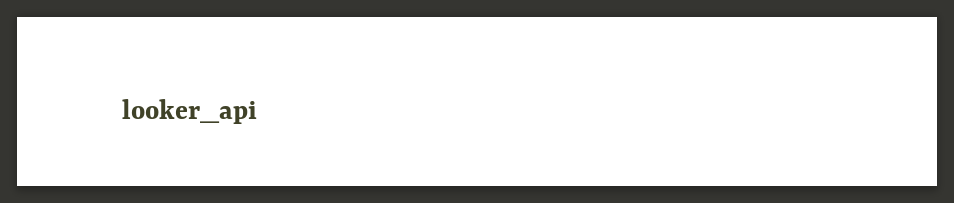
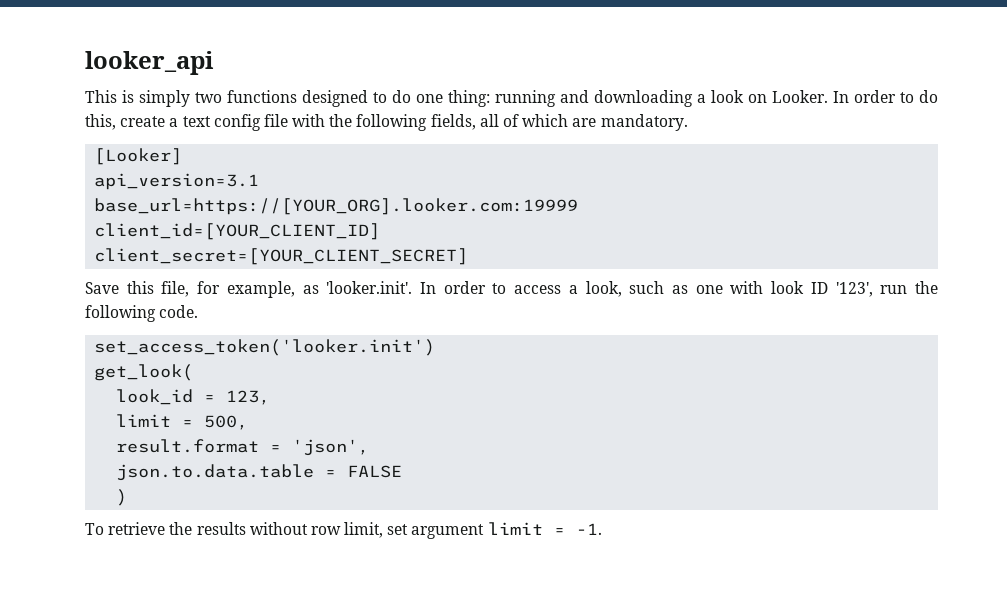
+ This is simply two functions designed to do one thing: running and downloading a look on Looker. In order to do this, create a text config file with the following fields, all of which are mandatory.
+ [Looker]
+ api_version=3.1
+ base_url=https://[YOUR_ORG].looker.com:19999
+ client_id=[YOUR_CLIENT_ID]
+ client_secret=[YOUR_CLIENT_SECRET]
+ Save this file, for example, as 'looker.init'. In order to access a look, such as one with look ID '123', run the following code.
+ set_access_token('looker.init')
+ get_look(
+ look_id = 123,
+ limit = 500,
+ result.format = 'json',
+ json.to.data.table = FALSE
+ )
+ To retrieve the results without row limit, set argument limit = -1.

